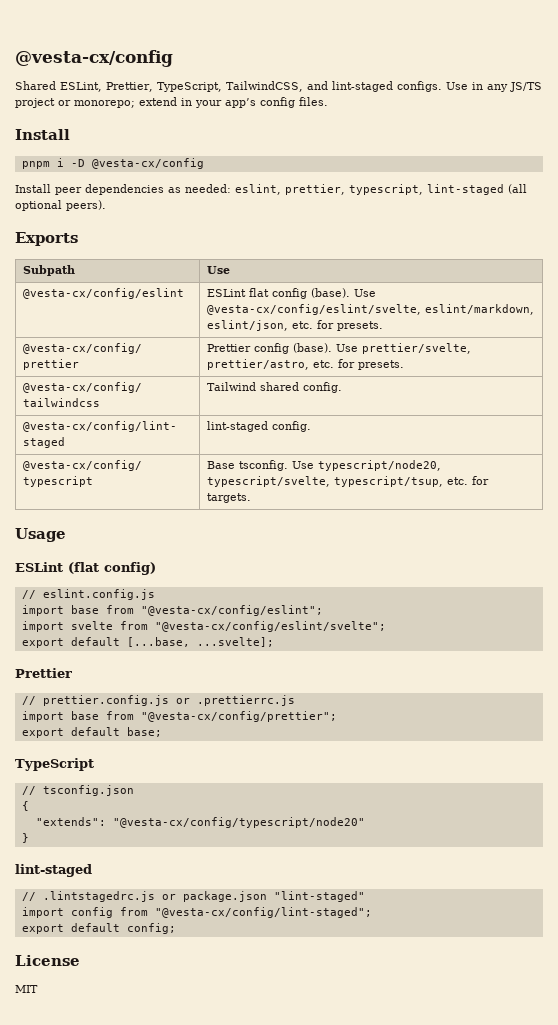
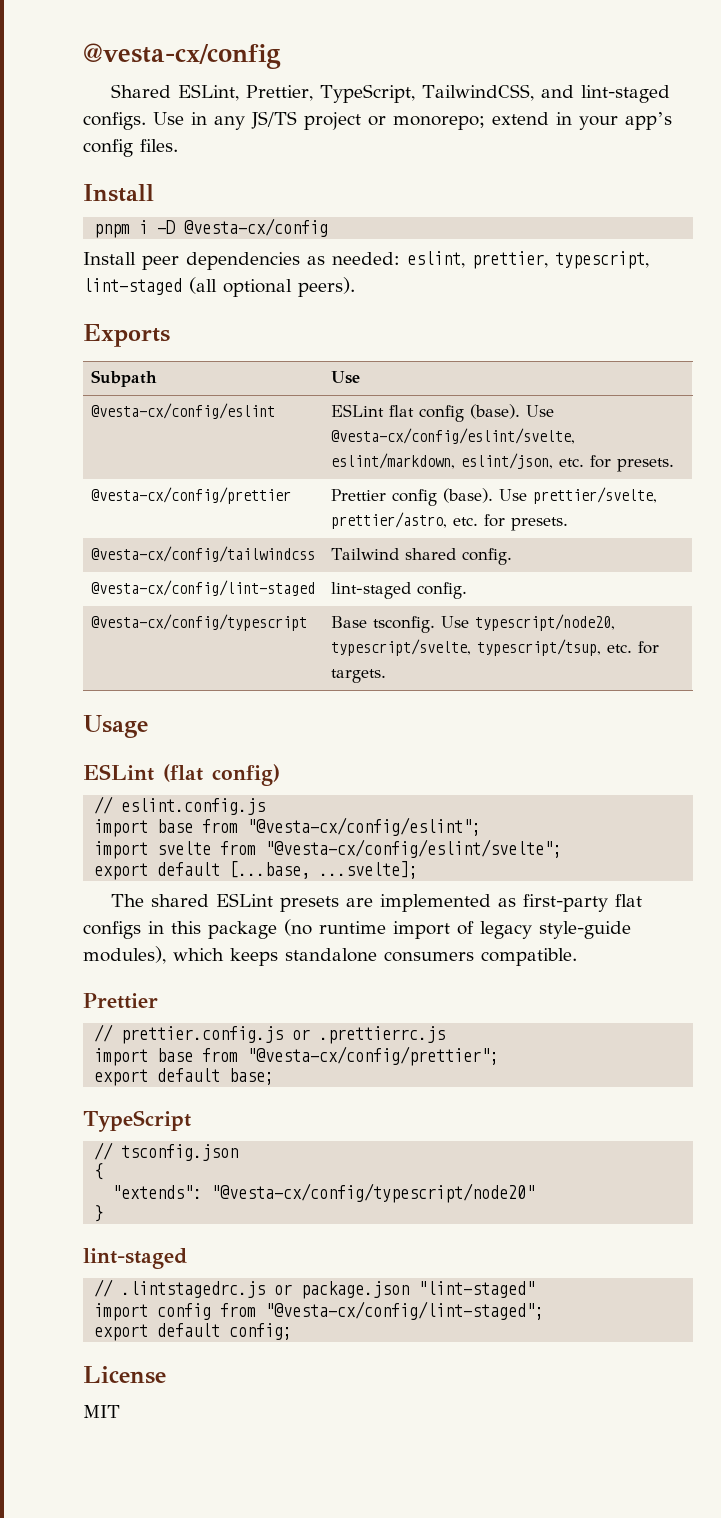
+ The shared ESLint presets are implemented as first-party flat configs in this package (no runtime import of legacy style-guide modules), which keeps standalone consumers compatible.

